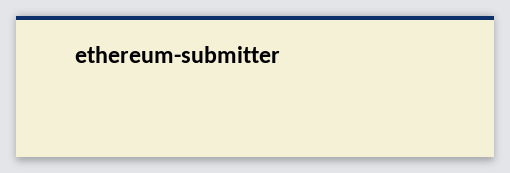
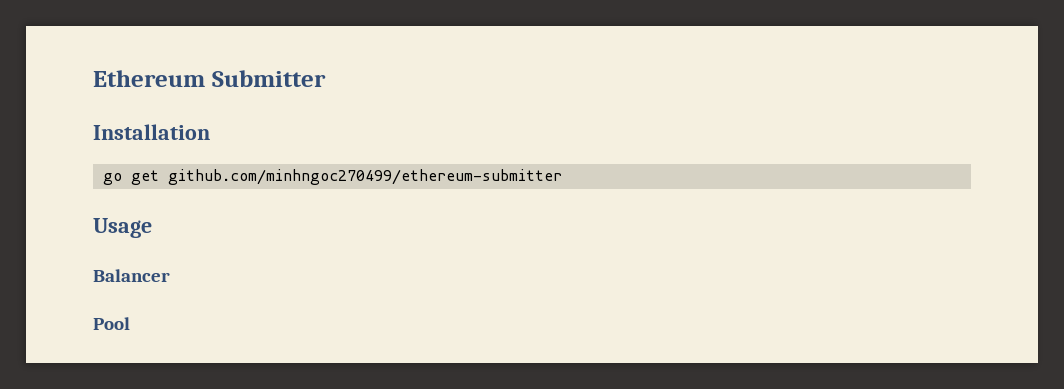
- ethereum-submitter
+ Ethereum Submitter
+ Installation
+ go get github.com/minhngoc270499/ethereum-submitter
+ Usage
+ Balancer
+ Pool

